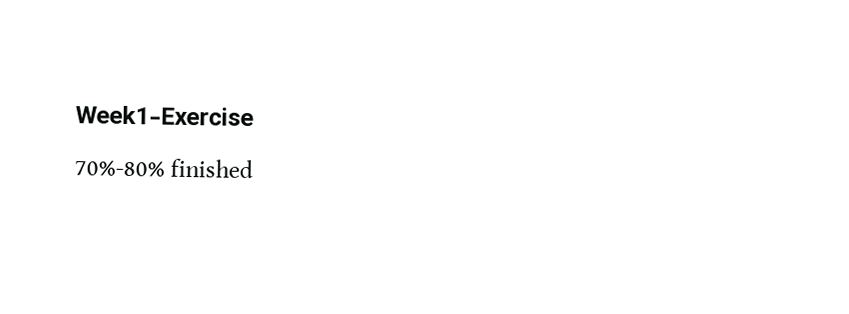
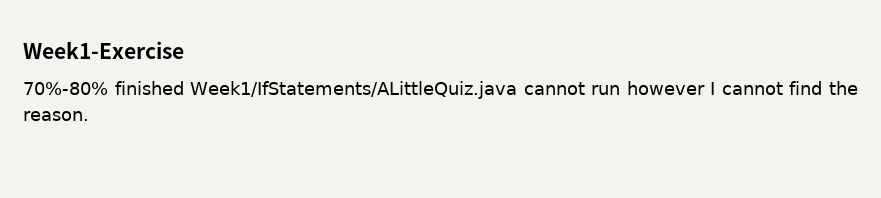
- 70%-80% finished
+ 70%-80% finished Week1/IfStatements/ALittleQuiz.java cannot run however I cannot find the reason.

